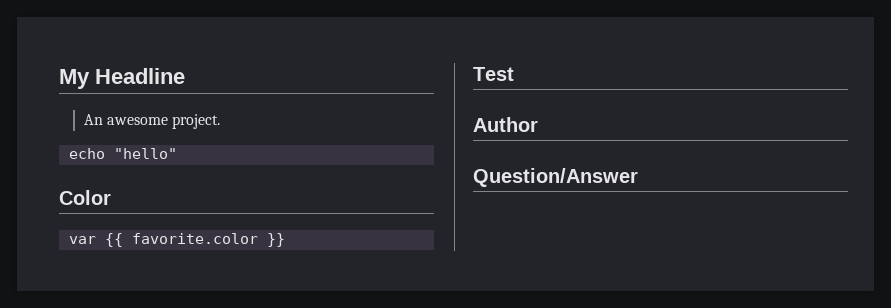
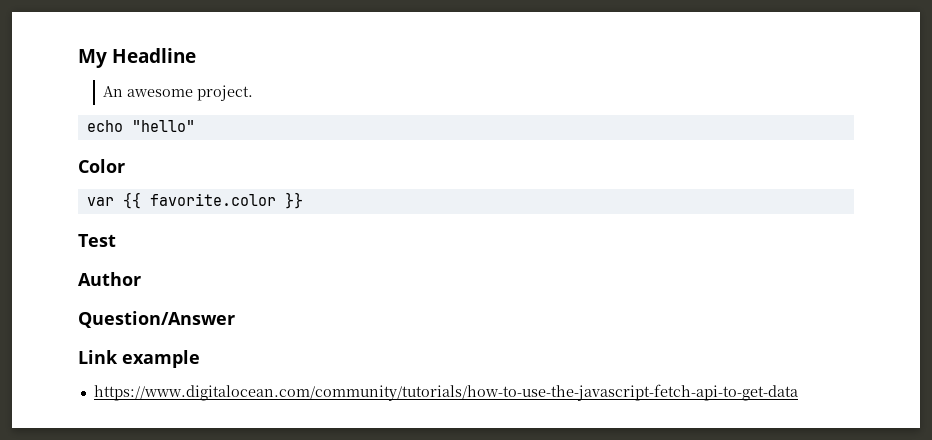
+ Link example
+ https://www.digitalocean.com/community/tutorials/how-to-use-the-javascript-fetch-api-to-get-data

